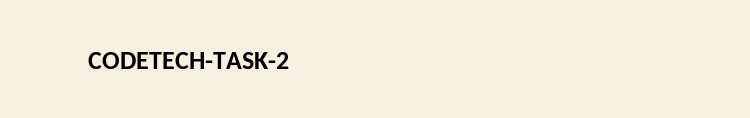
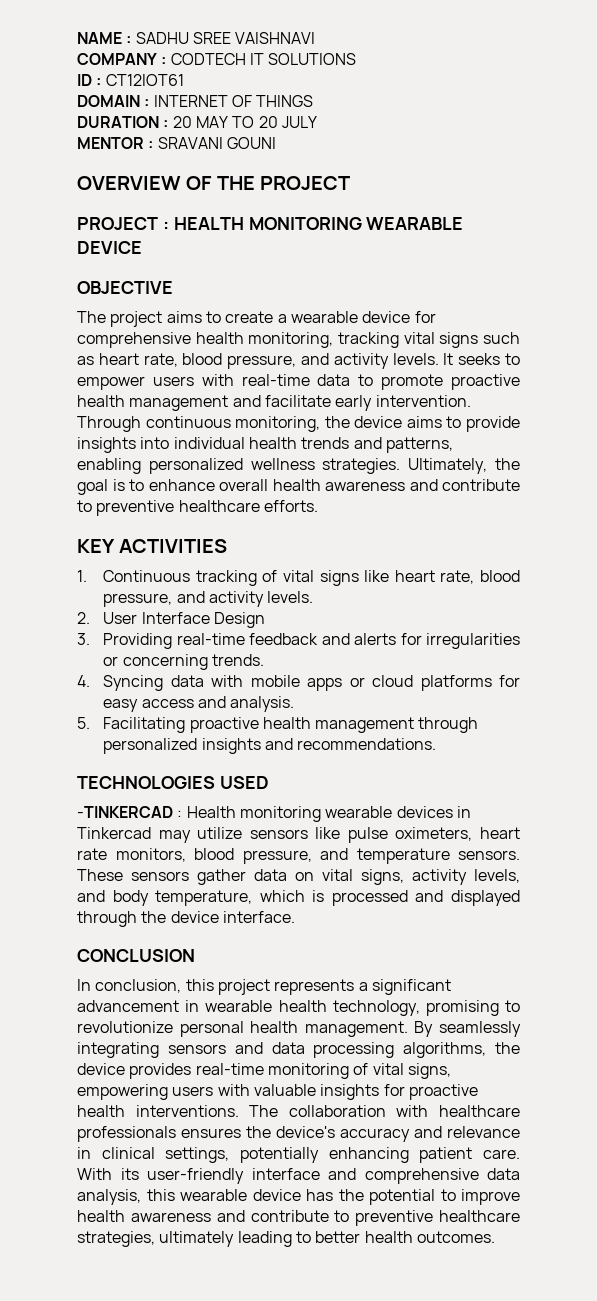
- CODETECH-TASK-2
+ NAME : SADHU SREE VAISHNAVI
+ COMPANY : CODTECH IT SOLUTIONS
+ ID : CT12IOT61
+ DOMAIN : INTERNET OF THINGS
+ DURATION : 20 MAY TO 20 JULY
+ MENTOR : SRAVANI GOUNI
+ OVERVIEW OF THE PROJECT
+ PROJECT : HEALTH MONITORING WEARABLE DEVICE
+ OBJECTIVE
+ The project aims to create a wearable device for comprehensive health monitoring, tracking vital signs such as heart rate, blood pressure, and activity levels. It seeks to empower users with real-time data to promote proactive health management and facilitate early intervention. Through continuous monitoring, the device aims to provide insights into individual health trends and patterns, enabling personalized wellness strategies. Ultimately, the goal is to enhance overall health awareness and contribute to preventive healthcare efforts.
+ KEY ACTIVITIES
+ 1. Continuous tracking of vital signs like heart rate, blood pressure, and activity levels.
+ 2. User Interface Design
+ 3. Providing real-time feedback and alerts for irregularities or concerning trends.
+ 4. Syncing data with mobile apps or cloud platforms for easy access and analysis.
+ 5. Facilitating proactive health management through personalized insights and recommendations.
+ TECHNOLOGIES USED
+ -TINKERCAD : Health monitoring wearable devices in Tinkercad may utilize sensors like pulse oximeters, heart rate monitors, blood pressure, and temperature sensors. These sensors gather data on vital signs, activity levels, and body temperature, which is processed and displayed through the device interface.
+ CONCLUSION
+ In conclusion, this project represents a significant advancement in wearable health technology, promising to revolutionize personal health management. By seamlessly integrating sensors and data processing algorithms, the device provides real-time monitoring of vital signs, empowering users with valuable insights for proactive health interventions. The collaboration with healthcare professionals ensures the device's accuracy and relevance in clinical settings, potentially enhancing patient care. With its user-friendly interface and comprehensive data analysis, this wearable device has the potential to improve health awareness and contribute to preventive healthcare strategies, ultimately leading to better health outcomes.

